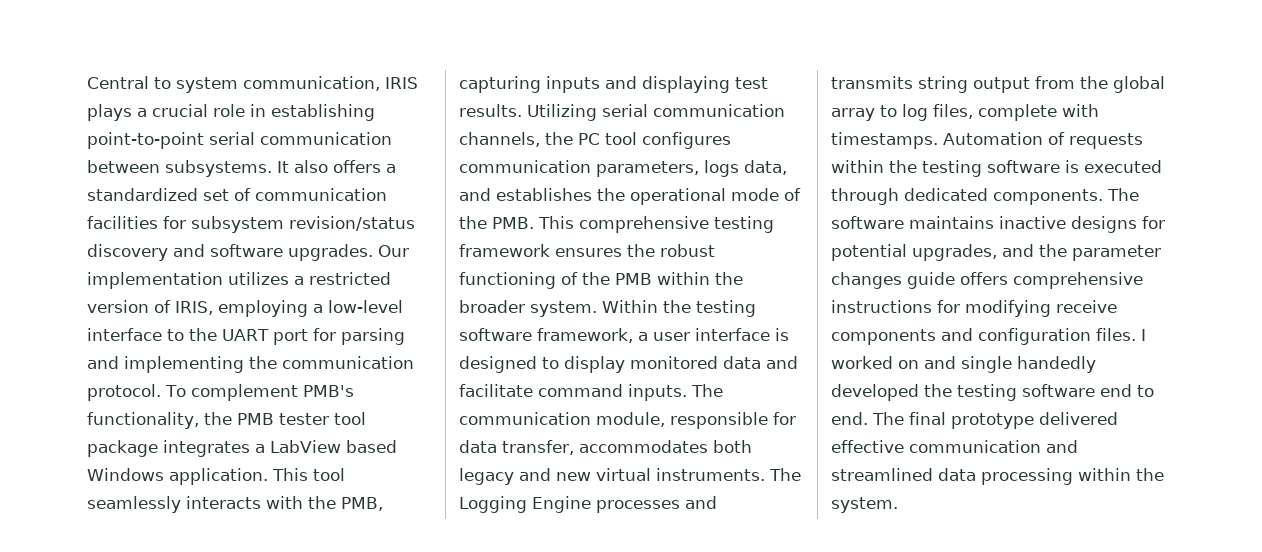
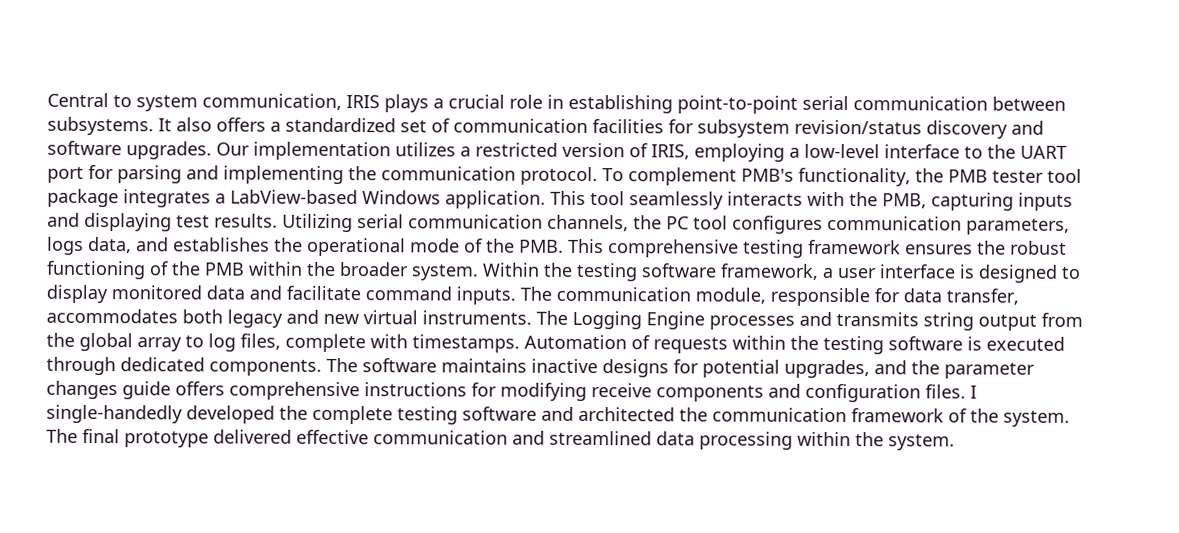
- To complement PMB's functionality, the PMB tester tool package integrates a LabView based Windows application.
+ To complement PMB's functionality, the PMB tester tool package integrates a LabView-based Windows application.
- I worked on and single handedly developed the testing software end to end.
+ I single-handedly developed the complete testing software and architected the communication framework of the system.

